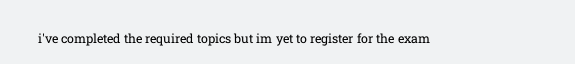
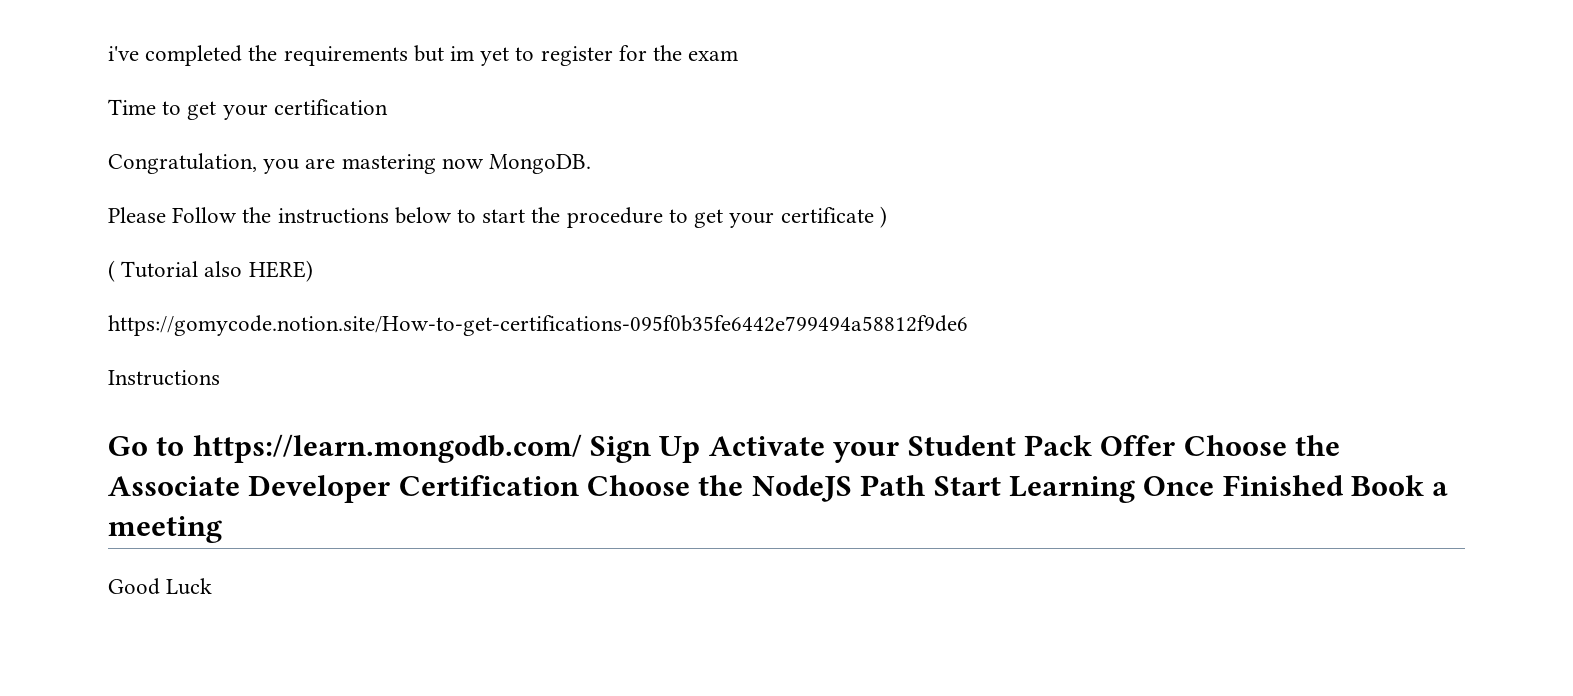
- i've completed the required topics but im yet to register for the exam
+ i've completed the requirements but im yet to register for the exam
+ Time to get your certification
+ Congratulation, you are mastering now MongoDB.
+ Please Follow the instructions below to start the procedure to get your certificate )
+ ( Tutorial also HERE)
+ https://gomycode.notion.site/How-to-get-certifications-095f0b35fe6442e799494a58812f9de6
+ Instructions
+ Go to https://learn.mongodb.com/ Sign Up Activate your Student Pack Offer Choose the Associate Developer Certification Choose the NodeJS Path Start Learning Once Finished Book a meeting
+ Good Luck

